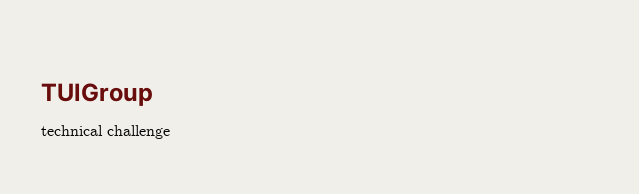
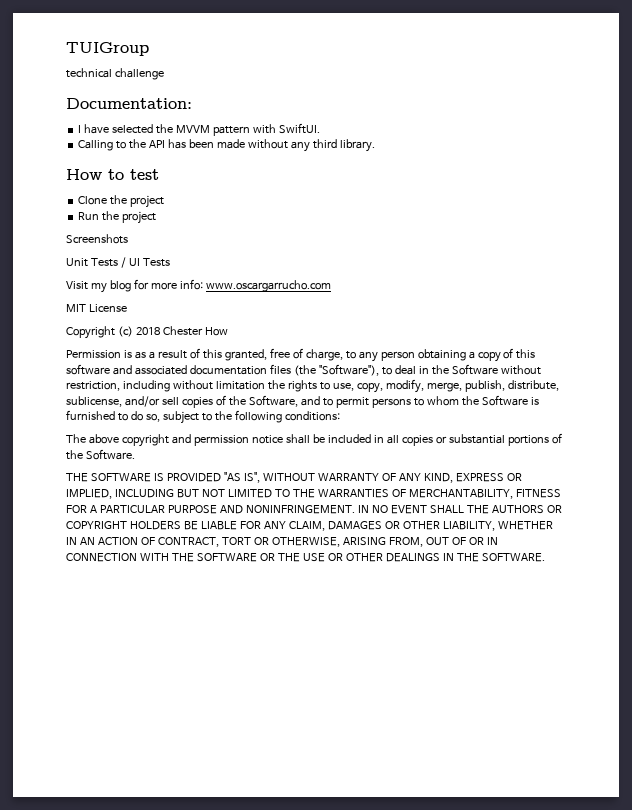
+ Documentation:
+ I have selected the MVVM pattern with SwiftUI.
+ Calling to the API has been made without any third library.
+ How to test
+ Clone the project
+ Run the project
+ Screenshots
+ Unit Tests / UI Tests
+ Visit my blog for more info: www.oscargarrucho.com
+ MIT License
+ Copyright (c) 2018 Chester How
+ Permission is as a result of this granted, free of charge, to any person obtaining a copy of this software and associated documentation files (the "Software"), to deal in the Software without restriction, including without limitation the rights to use, copy, modify, merge, publish, distribute, sublicense, and/or sell copies of the Software, and to permit persons to whom the Software is furnished to do so, subject to the following conditions:
+ The above copyright and permission notice shall be included in all copies or substantial portions of the Software.
+ THE SOFTWARE IS PROVIDED "AS IS", WITHOUT WARRANTY OF ANY KIND, EXPRESS OR IMPLIED, INCLUDING BUT NOT LIMITED TO THE WARRANTIES OF MERCHANTABILITY, FITNESS FOR A PARTICULAR PURPOSE AND NONINFRINGEMENT. IN NO EVENT SHALL THE AUTHORS OR COPYRIGHT HOLDERS BE LIABLE FOR ANY CLAIM, DAMAGES OR OTHER LIABILITY, WHETHER IN AN ACTION OF CONTRACT, TORT OR OTHERWISE, ARISING FROM, OUT OF OR IN CONNECTION WITH THE SOFTWARE OR THE USE OR OTHER DEALINGS IN THE SOFTWARE.

